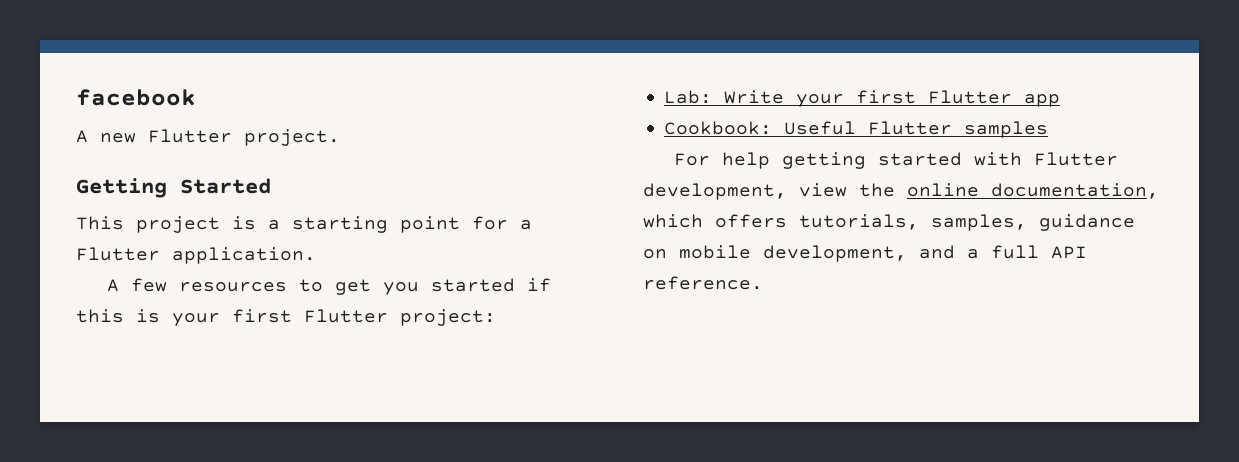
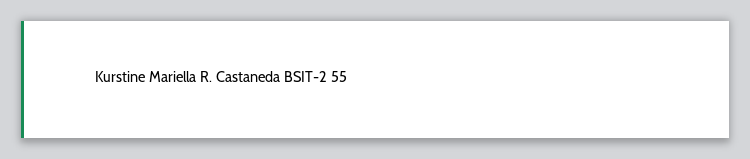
- facebook
- A new Flutter project.
- Getting Started
- This project is a starting point for a Flutter application.
- A few resources to get you started if this is your first Flutter project:
- Lab: Write your first Flutter app
- Cookbook: Useful Flutter samples
- For help getting started with Flutter development, view the online documentation, which offers tutorials, samples, guidance on mobile development, and a full API reference.
+ Kurstine Mariella R. Castaneda BSIT-2 55

